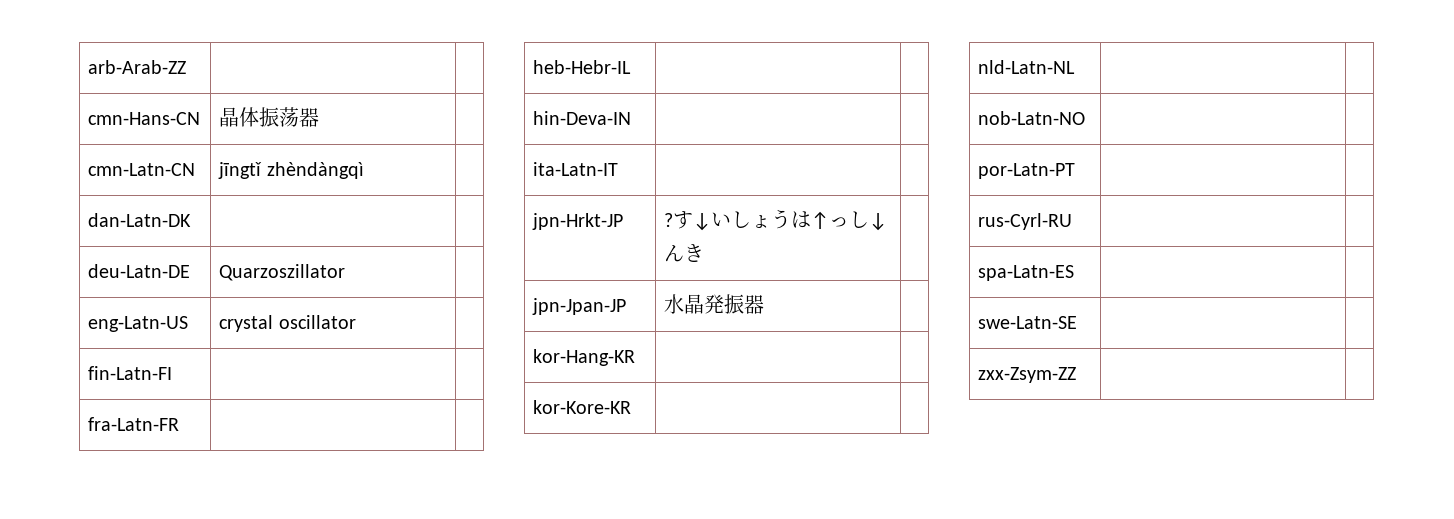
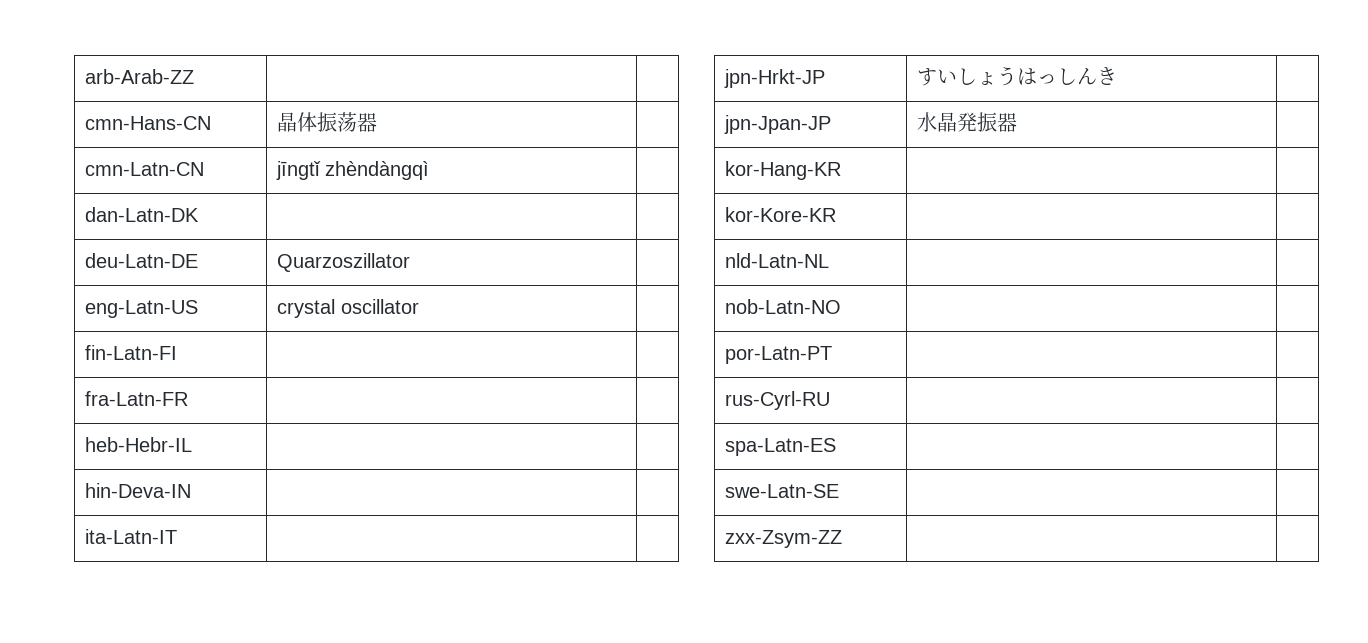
- jpn-Hrkt-JP | ?す↓いしょうは↑っし↓んき |
+ jpn-Hrkt-JP | すいしょうはっしんき |

